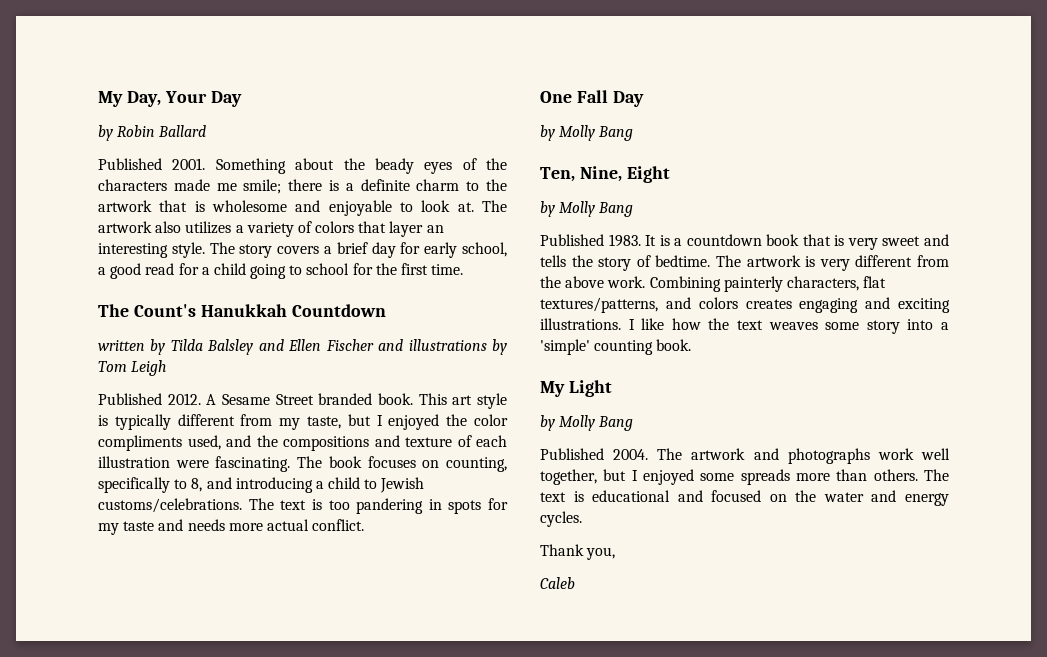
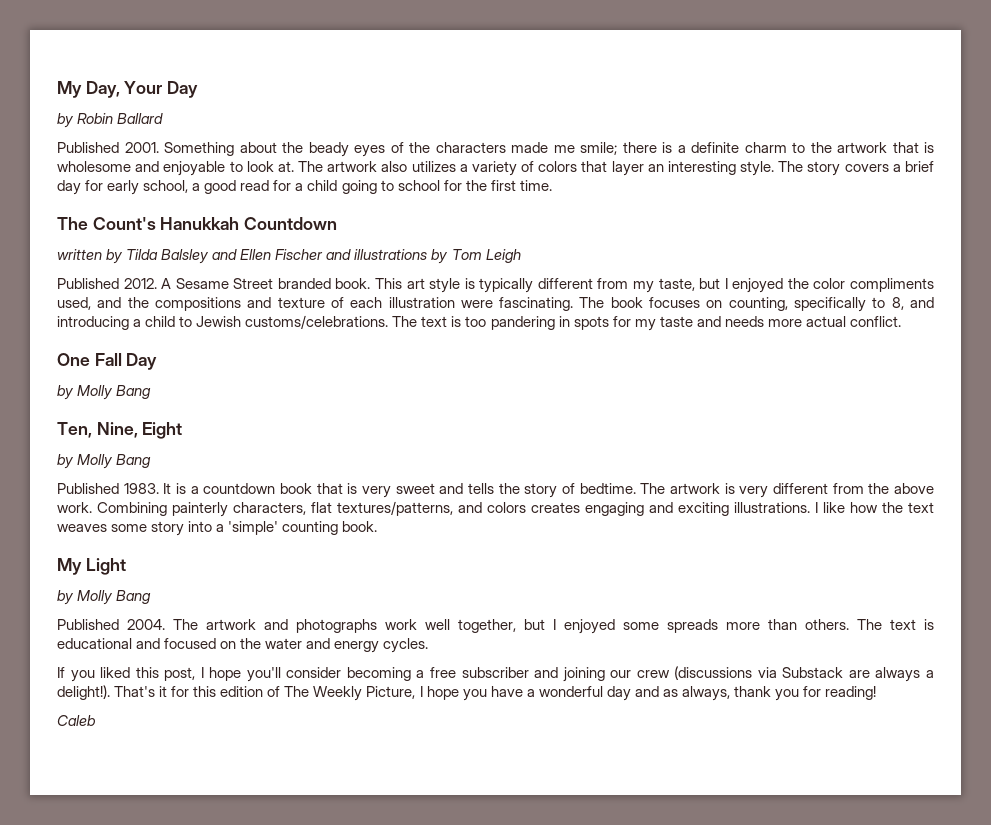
- Thank you,
+ If you liked this post, I hope you'll consider becoming a free subscriber and joining our crew (discussions via Substack are always a delight!). That's it for this edition of The Weekly Picture, I hope you have a wonderful day and as always, thank you for reading!

